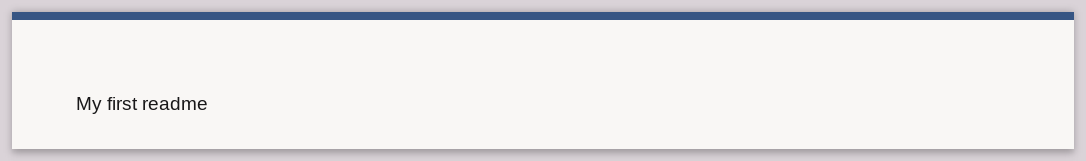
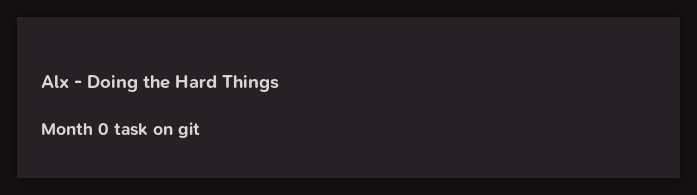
- My first readme
+ Alx - Doing the Hard Things
+ Month 0 task on git

